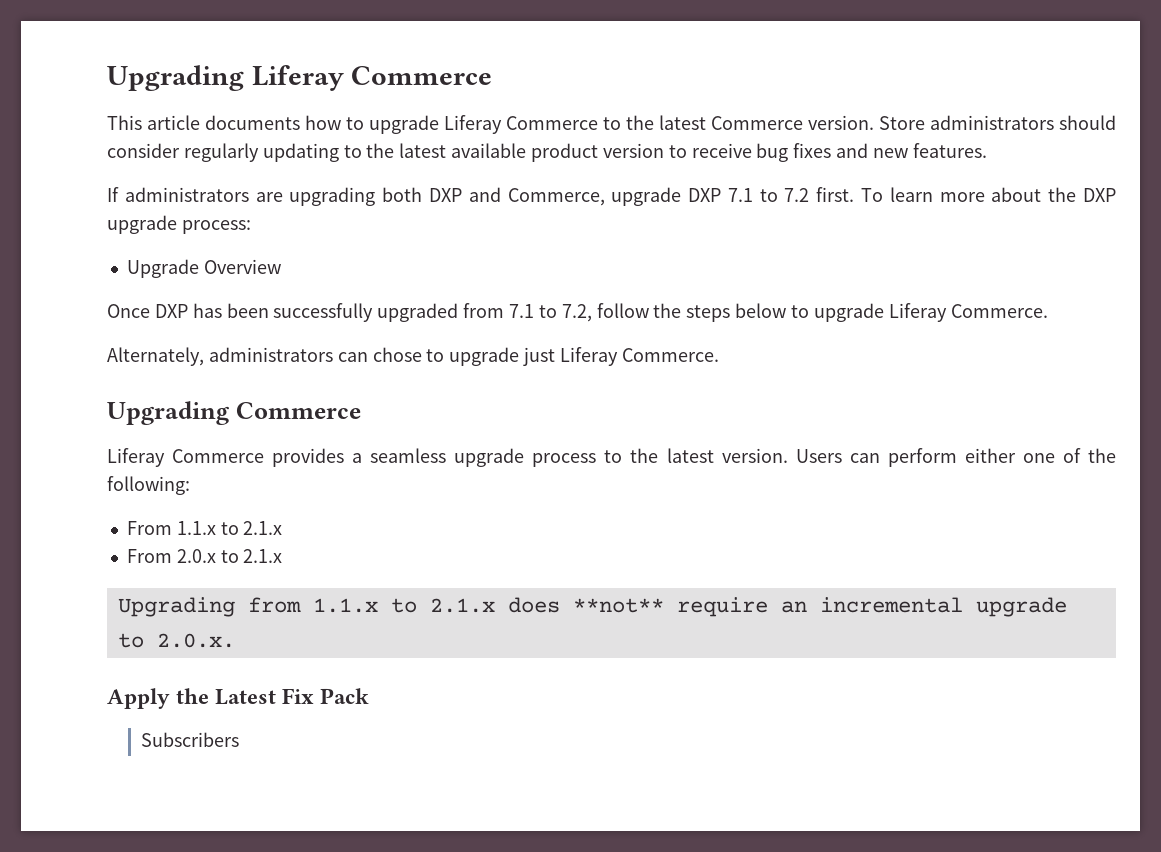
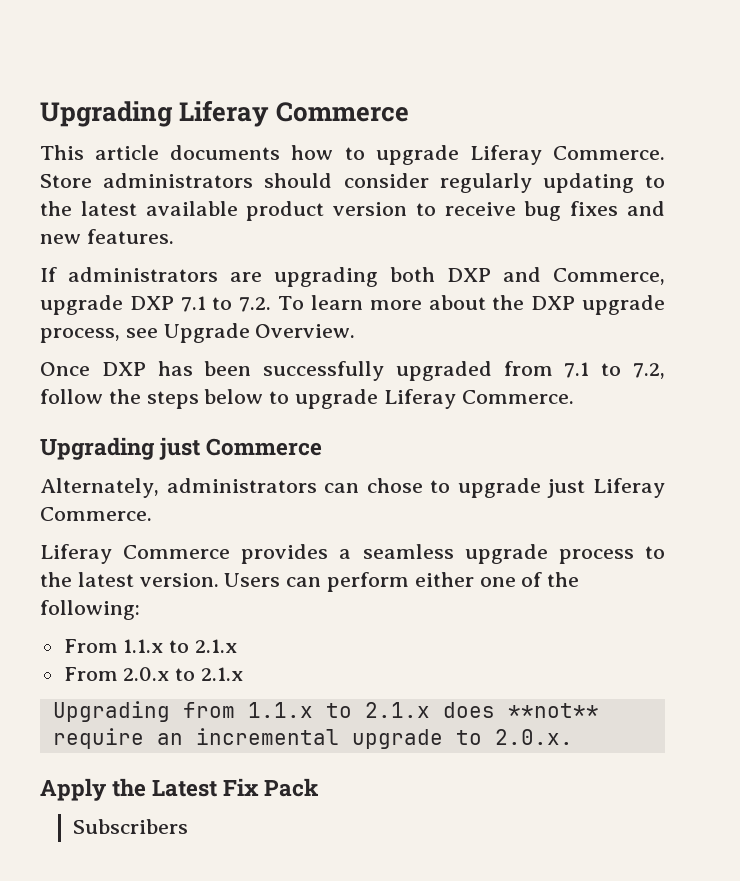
- This article documents how to upgrade Liferay Commerce to the latest Commerce version.
+ This article documents how to upgrade Liferay Commerce.
- If administrators are upgrading both DXP and Commerce, upgrade DXP 7.1 to 7.2 first. To learn more about the DXP upgrade process:
- Upgrade Overview
+ If administrators are upgrading both DXP and Commerce, upgrade DXP 7.1 to 7.2. To learn more about the DXP upgrade process, see Upgrade Overview.
+ Upgrading just Commerce
- Upgrading Commerce

